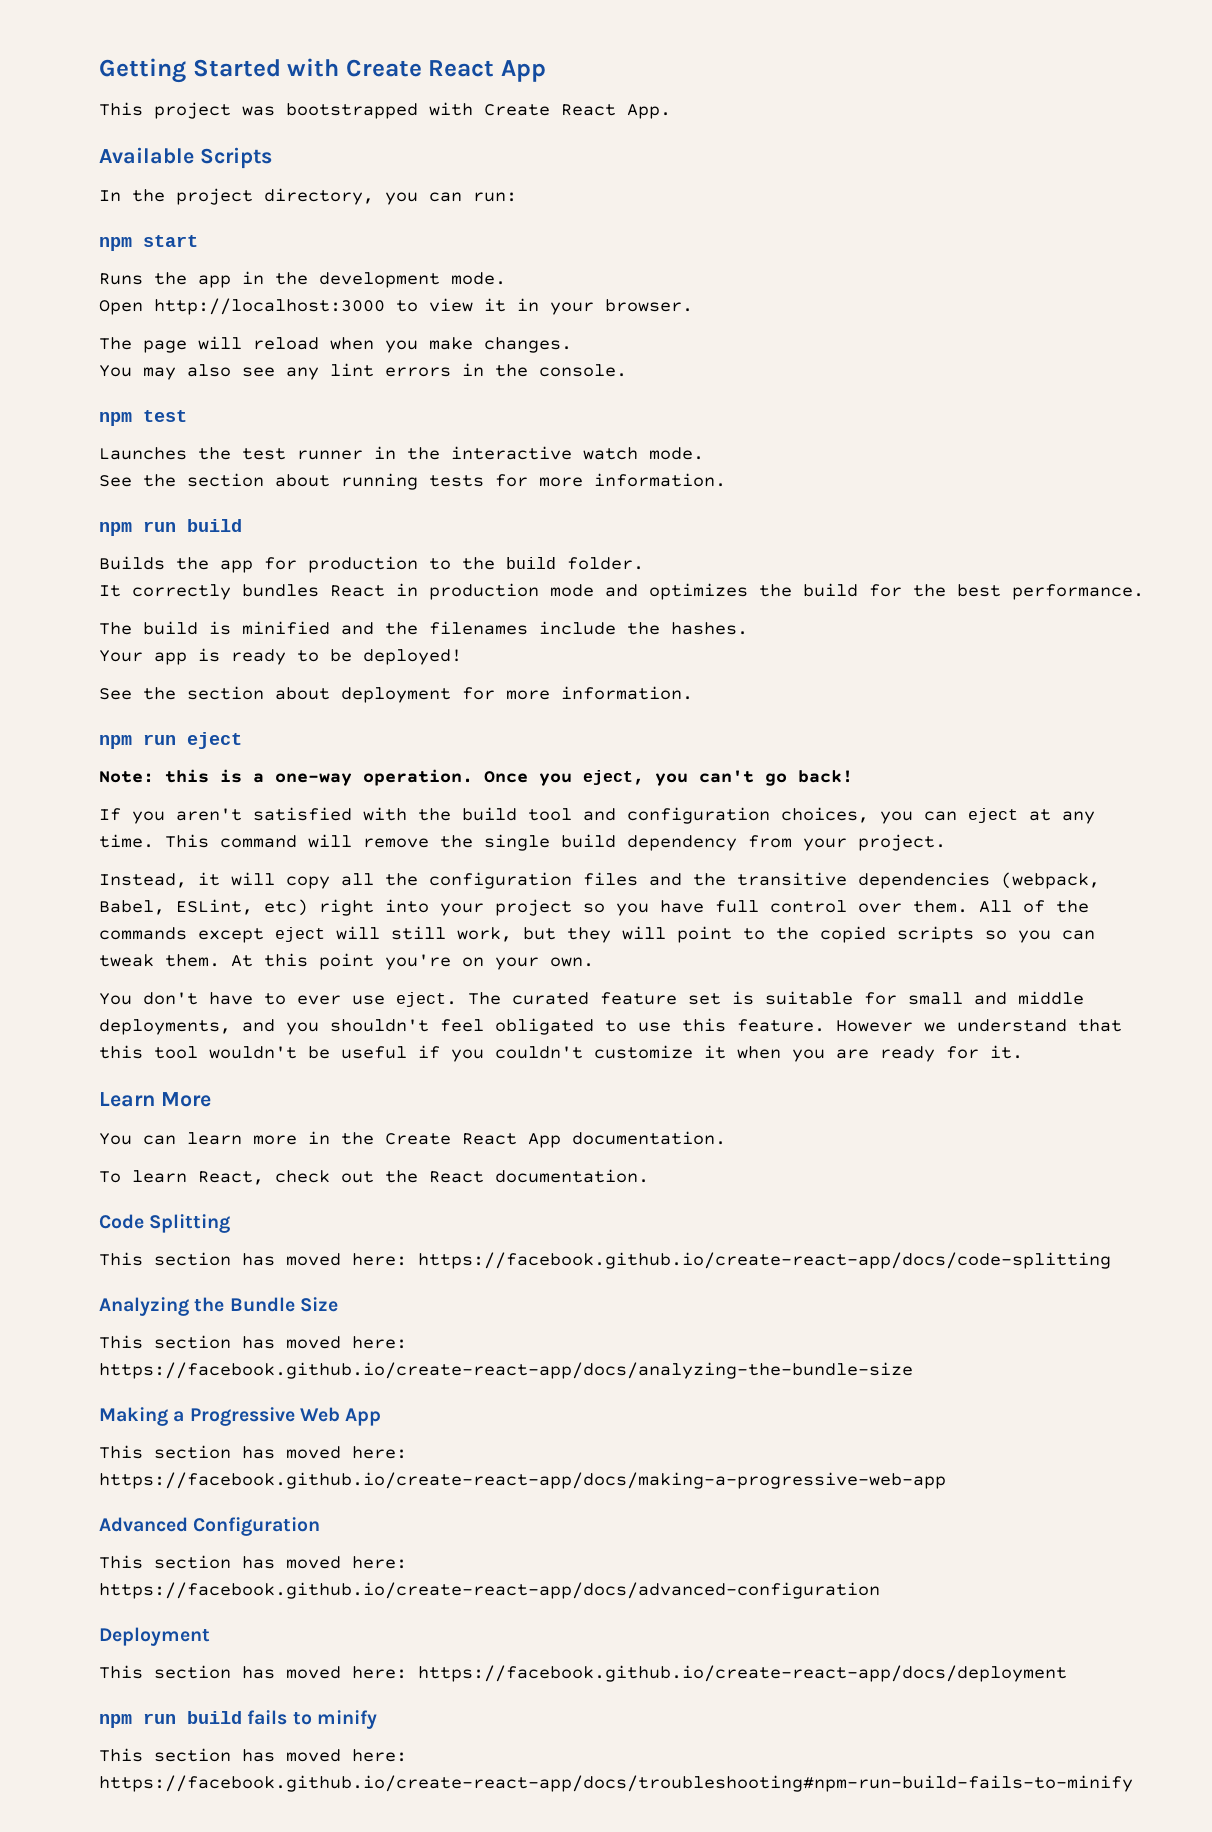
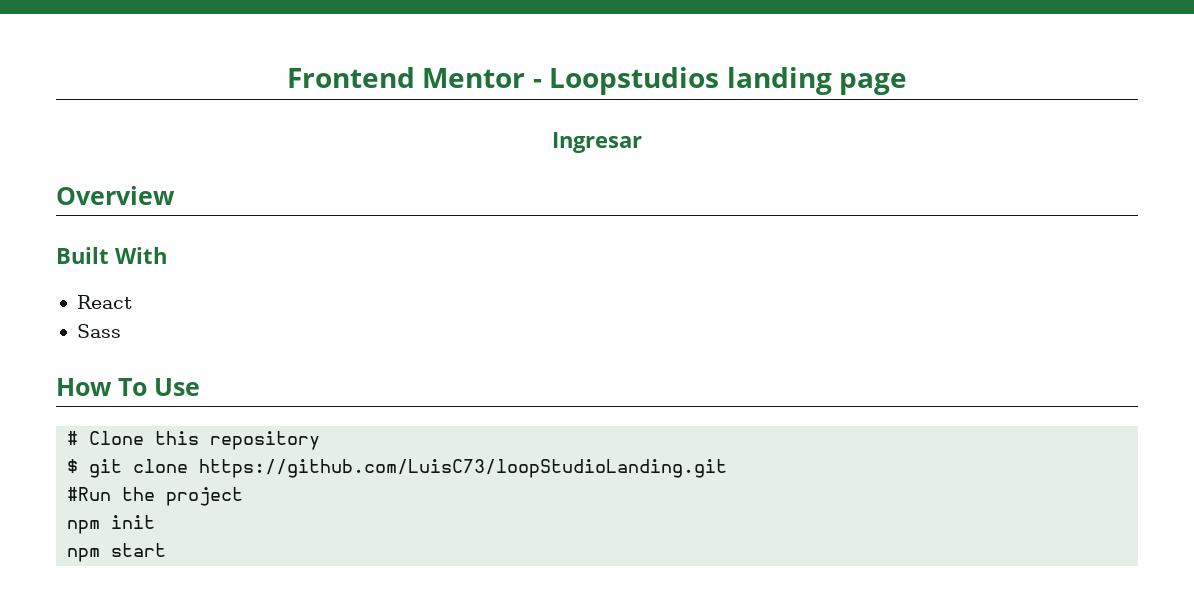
- Getting Started with Create React App
- This project was bootstrapped with Create React App.
- Available Scripts
- In the project directory, you can run:
+ Frontend Mentor - Loopstudios landing page
+ Ingresar
+ Overview
+ Built With
+ React
+ Sass
+ How To Use
+ # Clone this repository
+ $ git clone https://github.com/LuisC73/loopStudioLanding.git
+ #Run the project
+ npm init
  npm start
- Runs the app in the development mode.
- Open http://localhost:3000 to view it in your browser.
- The page will reload when you make changes.
- You may also see any lint errors in the console.
- npm test
- Launches the test runner in the interactive watch mode.
- See the section about running tests for more information.
- npm run build
- Builds the app for production to the build folder.
- It correctly bundles React in production mode and optimizes the build for the best performance.
- The build is minified and the filenames include the hashes.
- Your app is ready to be deployed!
- See the section about deployment for more information.
- npm run eject
- Note: this is a one-way operation. Once you eject, you can't go back!
- If you aren't satisfied with the build tool and configuration choices, you can eject at any time. This command will remove the single build dependency from your project.
- Instead, it will copy all the configuration files and the transitive dependencies (webpack, Babel, ESLint, etc) right into your project so you have full control over them. All of the commands except eject will still work, but they will point to the copied scripts so you can tweak them. At this point you're on your own.
- You don't have to ever use eject. The curated feature set is suitable for small and middle deployments, and you shouldn't feel obligated to use this feature. However we understand that this tool wouldn't be useful if you couldn't customize it when you are ready for it.
- Learn More
- You can learn more in the Create React App documentation.
- To learn React, check out the React documentation.
- Code Splitting
- This section has moved here: https://facebook.github.io/create-react-app/docs/code-splitting
- Analyzing the Bundle Size
- This section has moved here: https://facebook.github.io/create-react-app/docs/analyzing-the-bundle-size
- Making a Progressive Web App
- This section has moved here: https://facebook.github.io/create-react-app/docs/making-a-progressive-web-app
- Advanced Configuration
- This section has moved here: https://facebook.github.io/create-react-app/docs/advanced-configuration
- Deployment
- This section has moved here: https://facebook.github.io/create-react-app/docs/deployment
- npm run build fails to minify
- This section has moved here: https://facebook.github.io/create-react-app/docs/troubleshooting#npm-run-build-fails-to-minify

